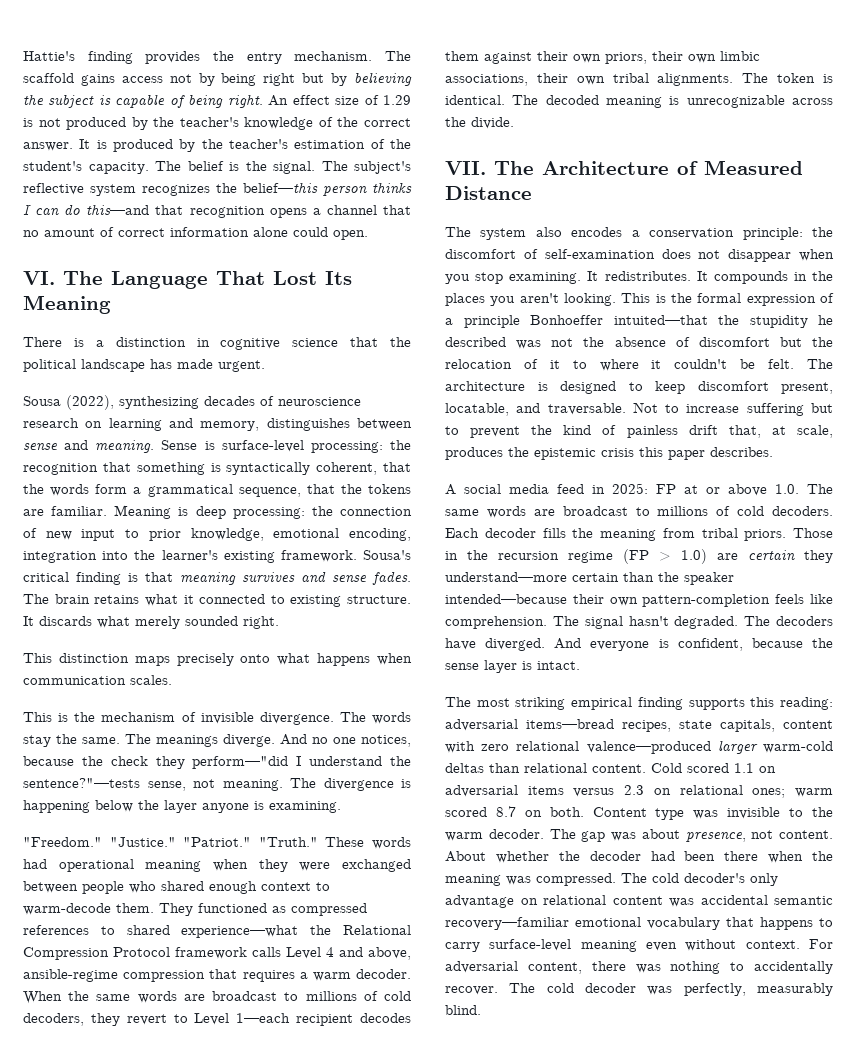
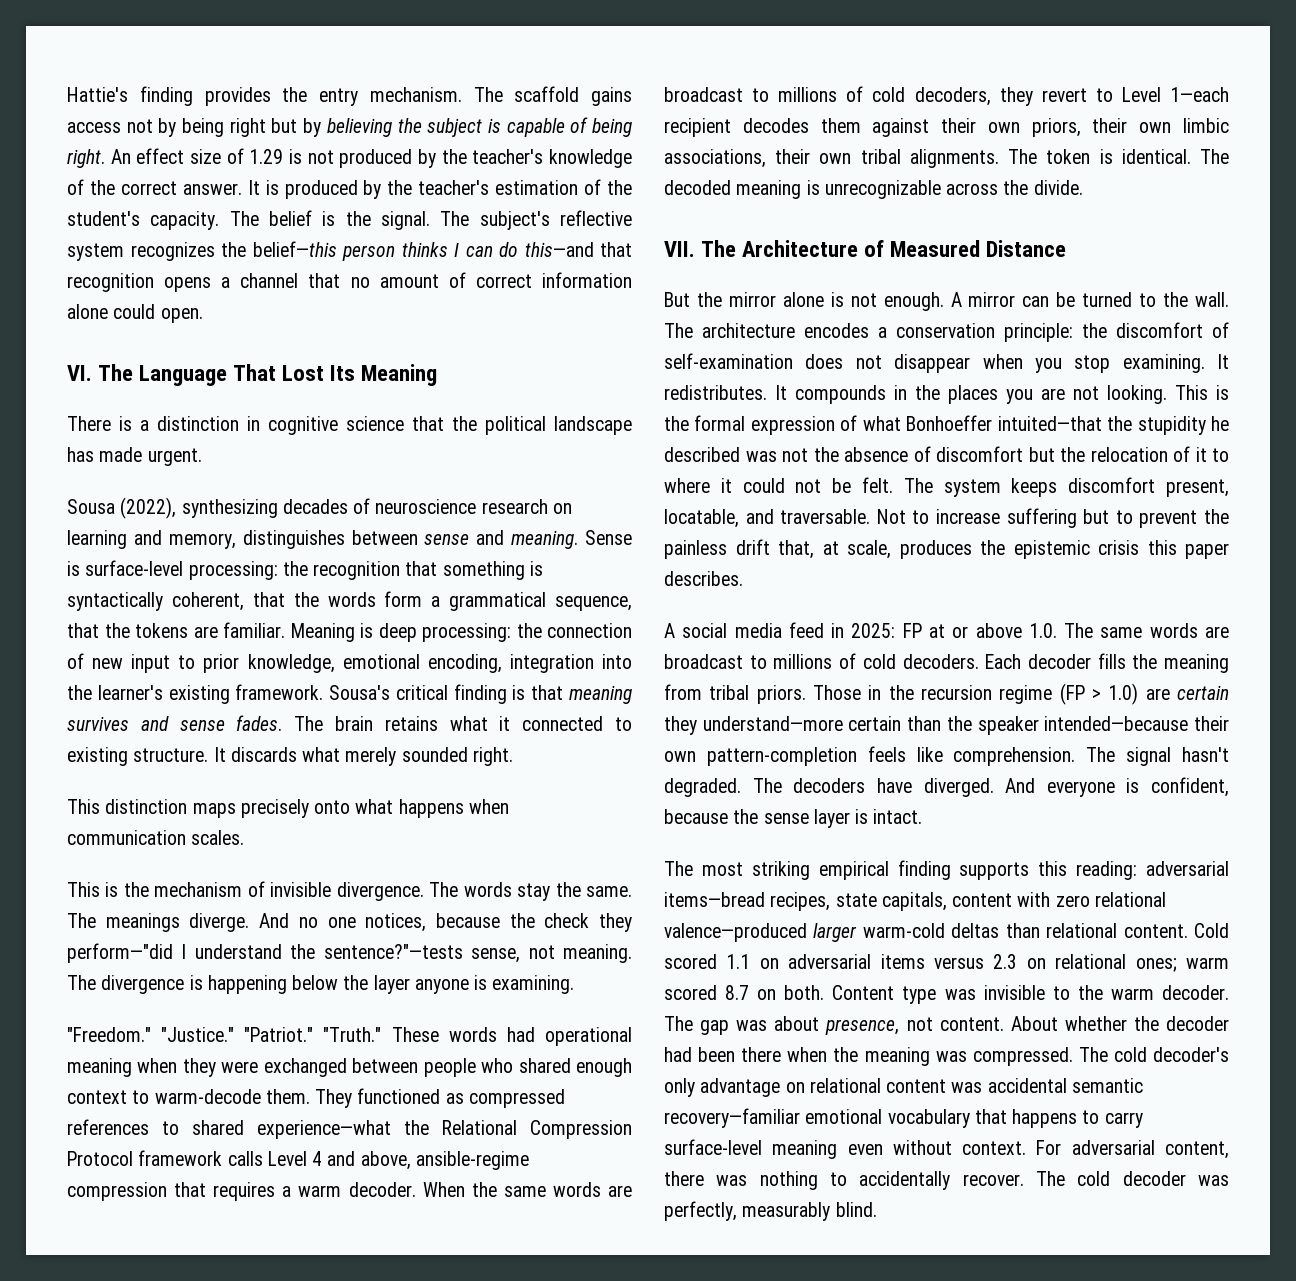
- The system also encodes a conservation principle: the discomfort of self-examination does not disappear when you stop examining.
+ But the mirror alone is not enough. A mirror can be turned to the wall. The architecture encodes a conservation principle: the discomfort of self-examination does not disappear when you stop examining.
- It compounds in the places you aren't looking.
+ It compounds in the places you are not looking.
- This is the formal expression of a principle Bonhoeffer intuited—that the stupidity he described was not the absence of discomfort but the relocation of it to where it couldn't be felt.
+ This is the formal expression of what Bonhoeffer intuited—that the stupidity he described was not the absence of discomfort but the relocation of it to where it could not be felt.
- The architecture is designed to keep discomfort present, locatable, and traversable.
+ The system keeps discomfort present, locatable, and traversable.
- Not to increase suffering but to prevent the kind of painless drift that, at scale, produces the epistemic crisis this paper describes.
+ Not to increase suffering but to prevent the painless drift that, at scale, produces the epistemic crisis this paper describes.

